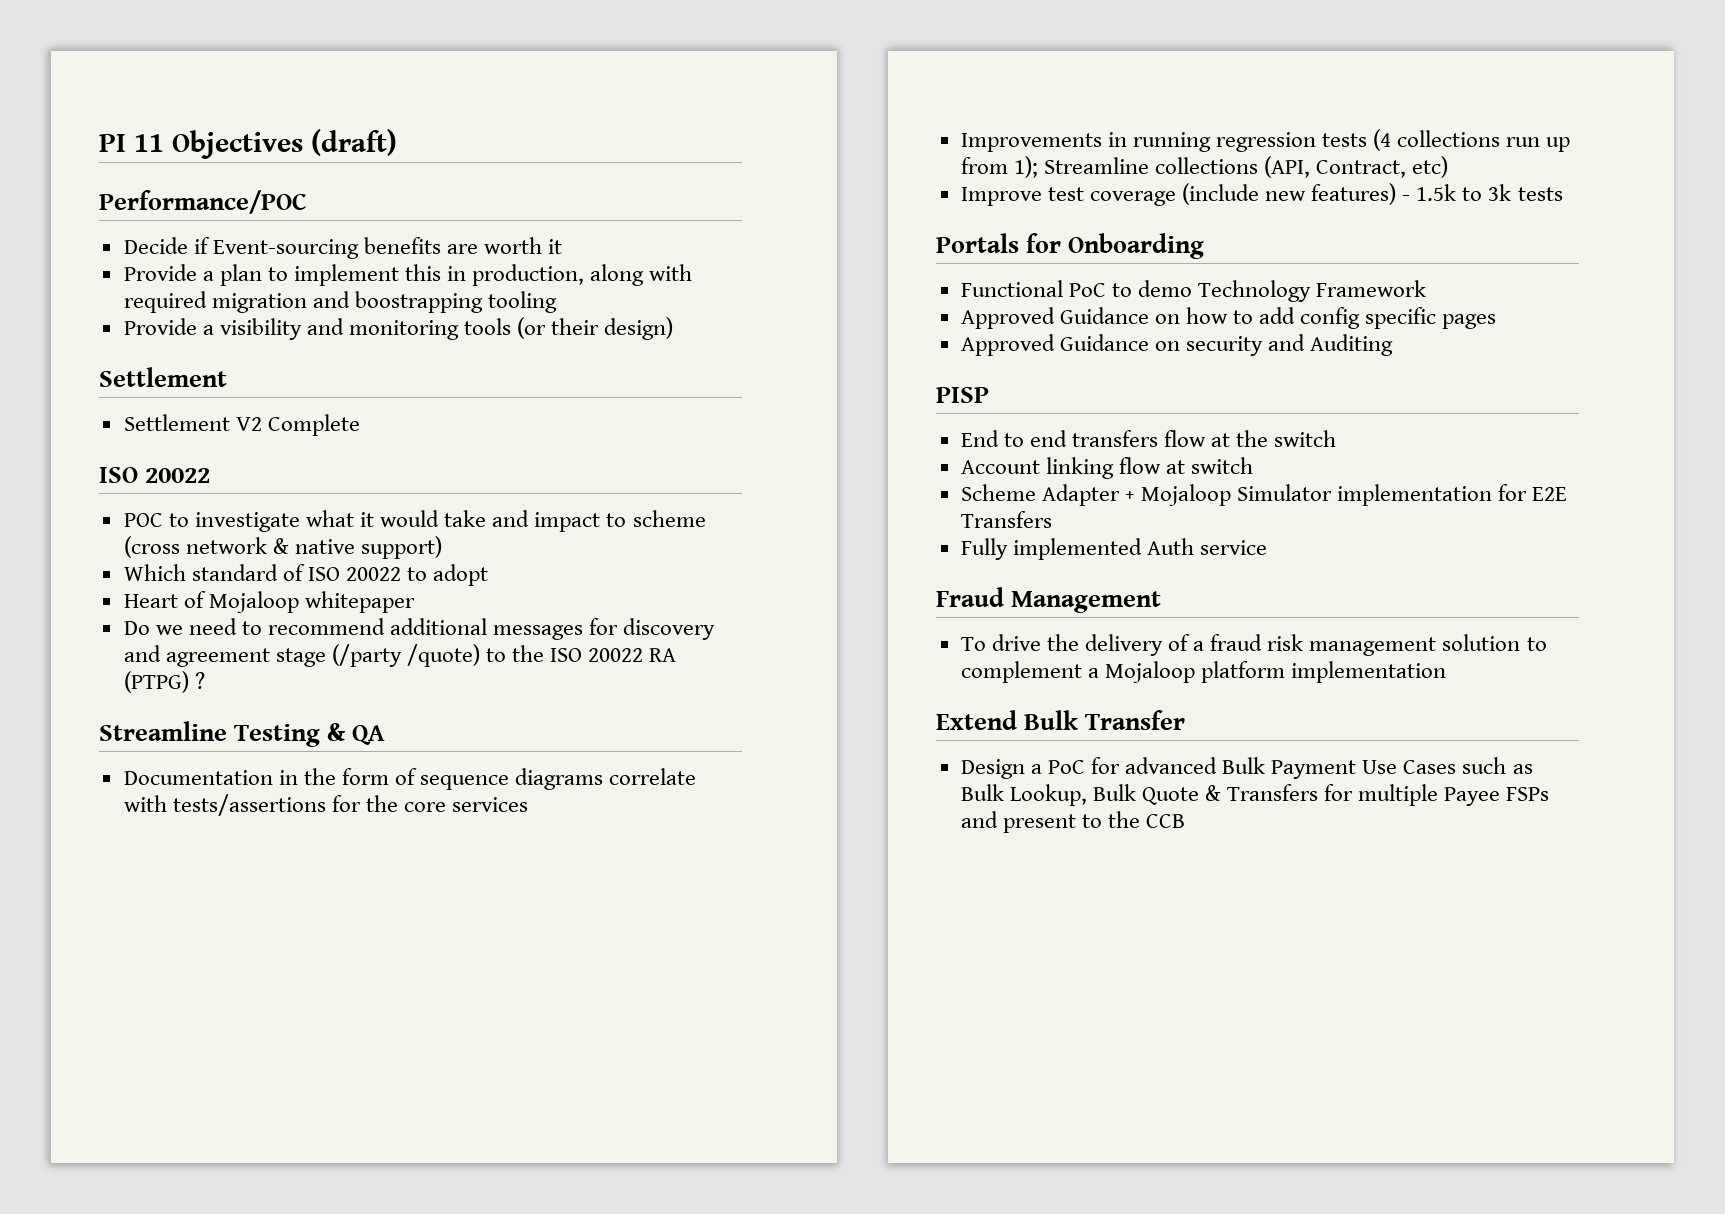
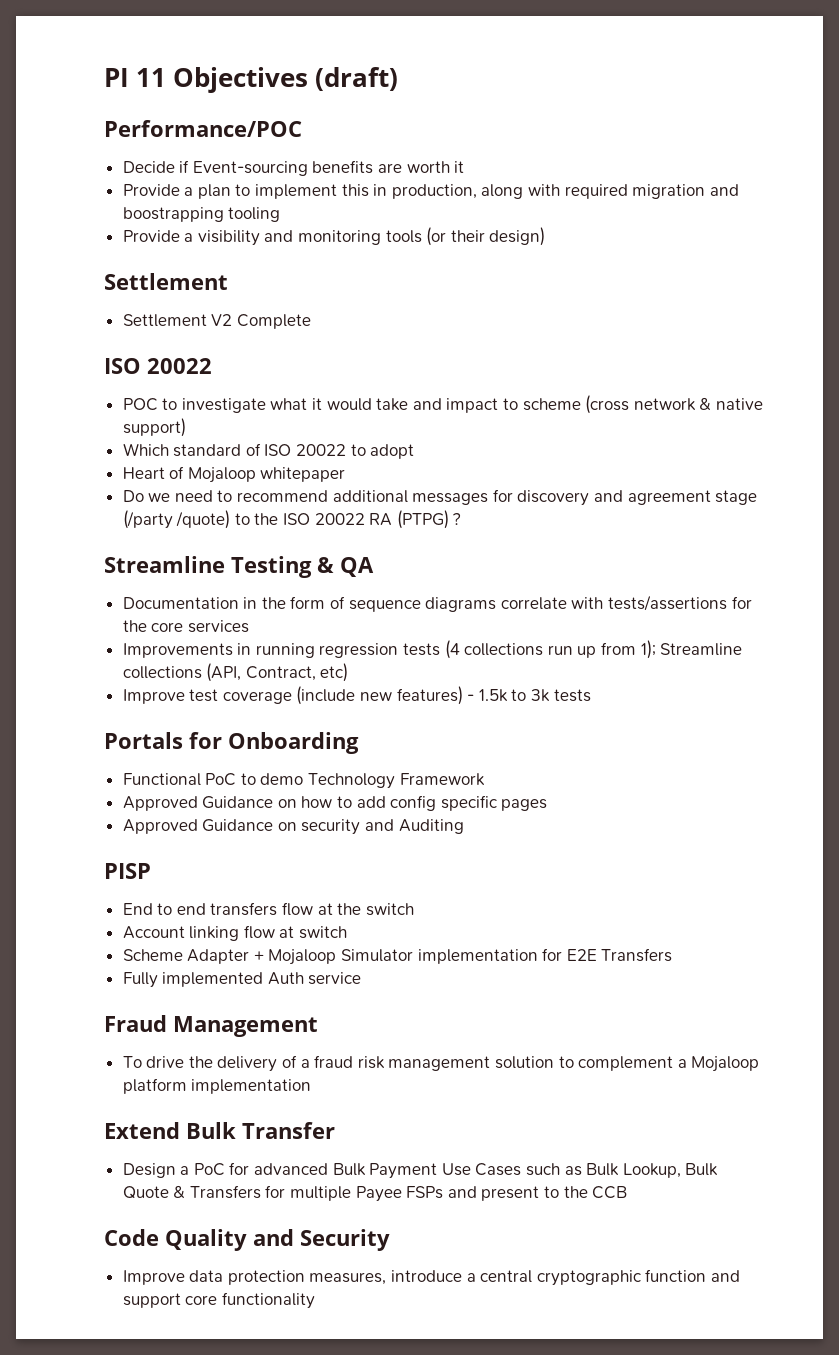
+ Code Quality and Security
+ Improve data protection measures, introduce a central cryptographic function and support core functionality

